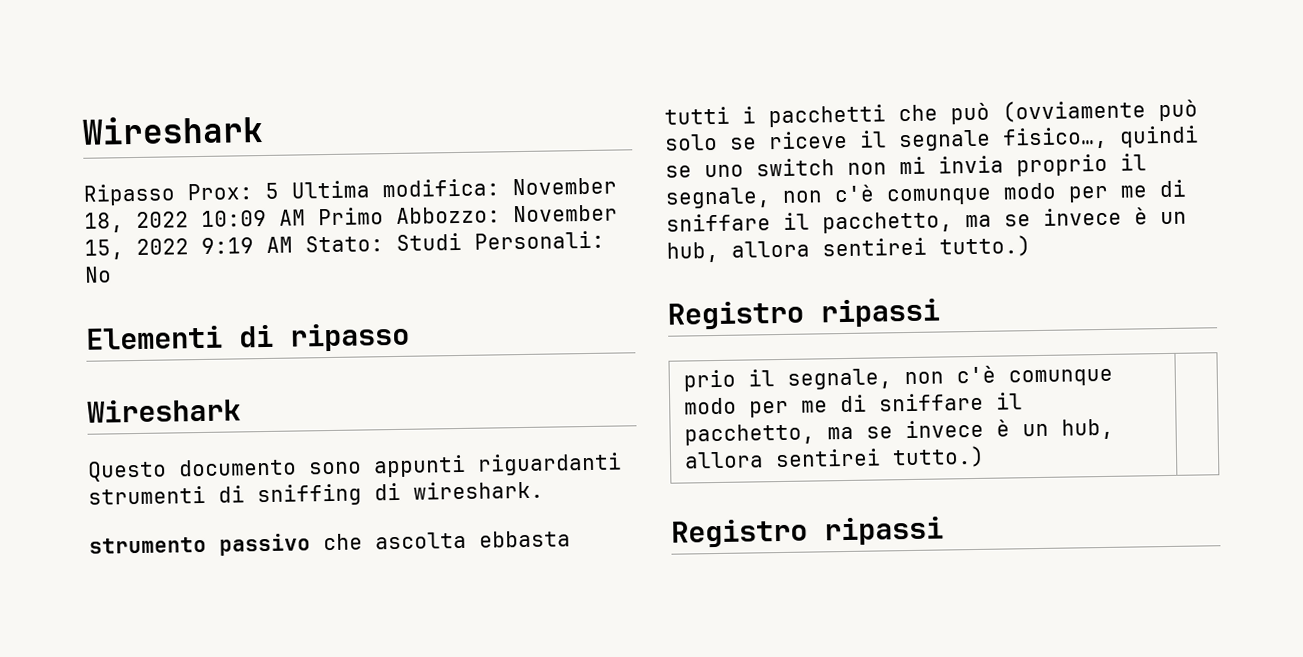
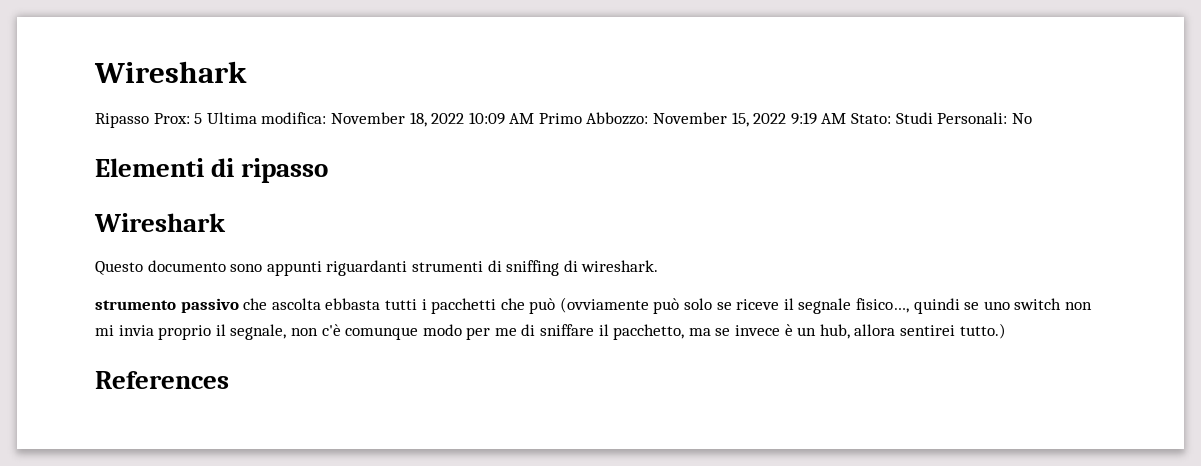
  strumento passivo che ascolta ebbasta tutti i pacchetti che può (ovviamente può solo se riceve il segnale fisico…, quindi se uno switch non mi invia proprio il segnale, non c'è comunque modo per me di sniffare il pacchetto, ma se invece è un hub, allora sentirei tutto.)
- Registro ripassi
- prio il segnale, non c'è comunque modo per me di sniffare il pacchetto, ma se invece è un hub, allora sentirei tutto.) |
- Registro ripassi
+ References

